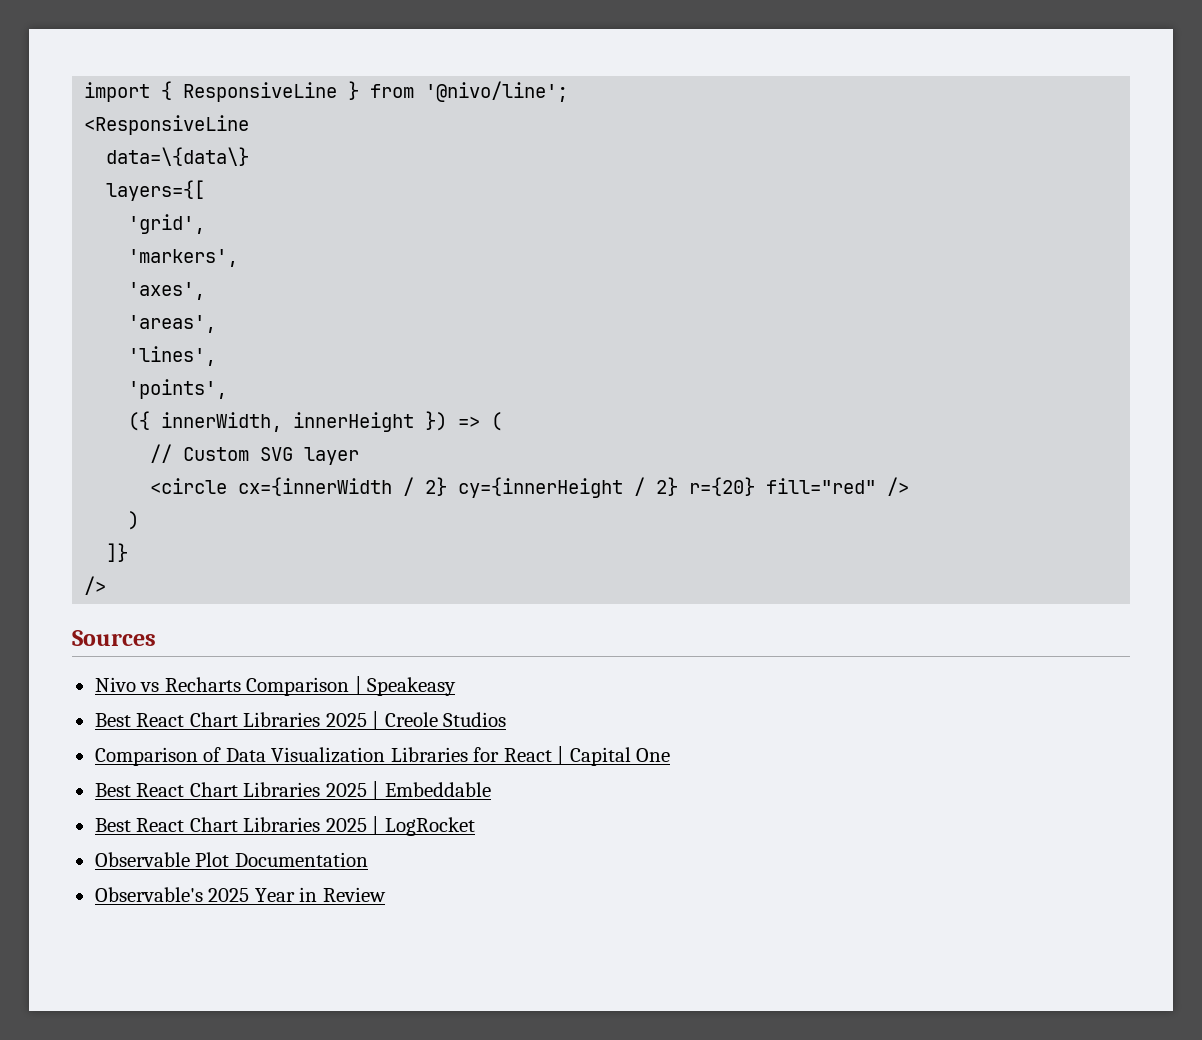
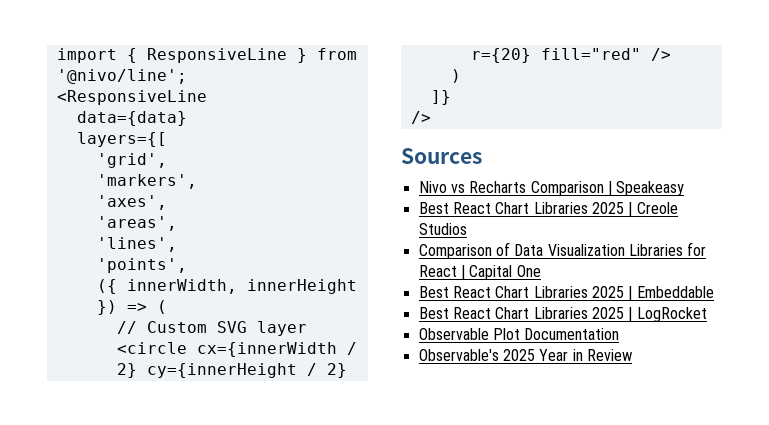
- data=\{data\}
+ data={data}

